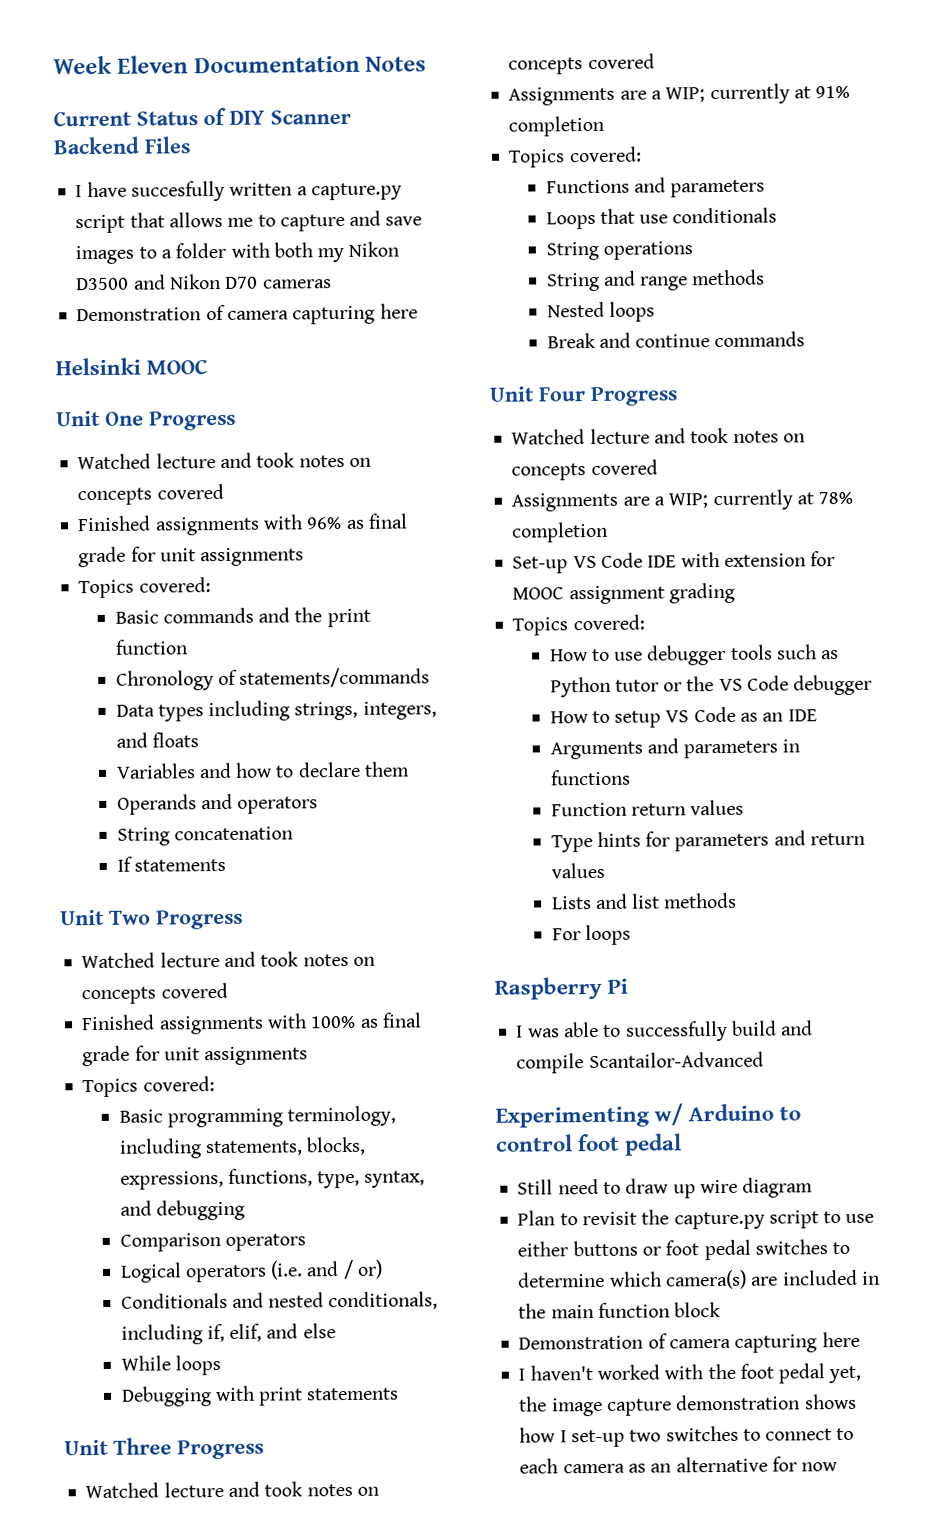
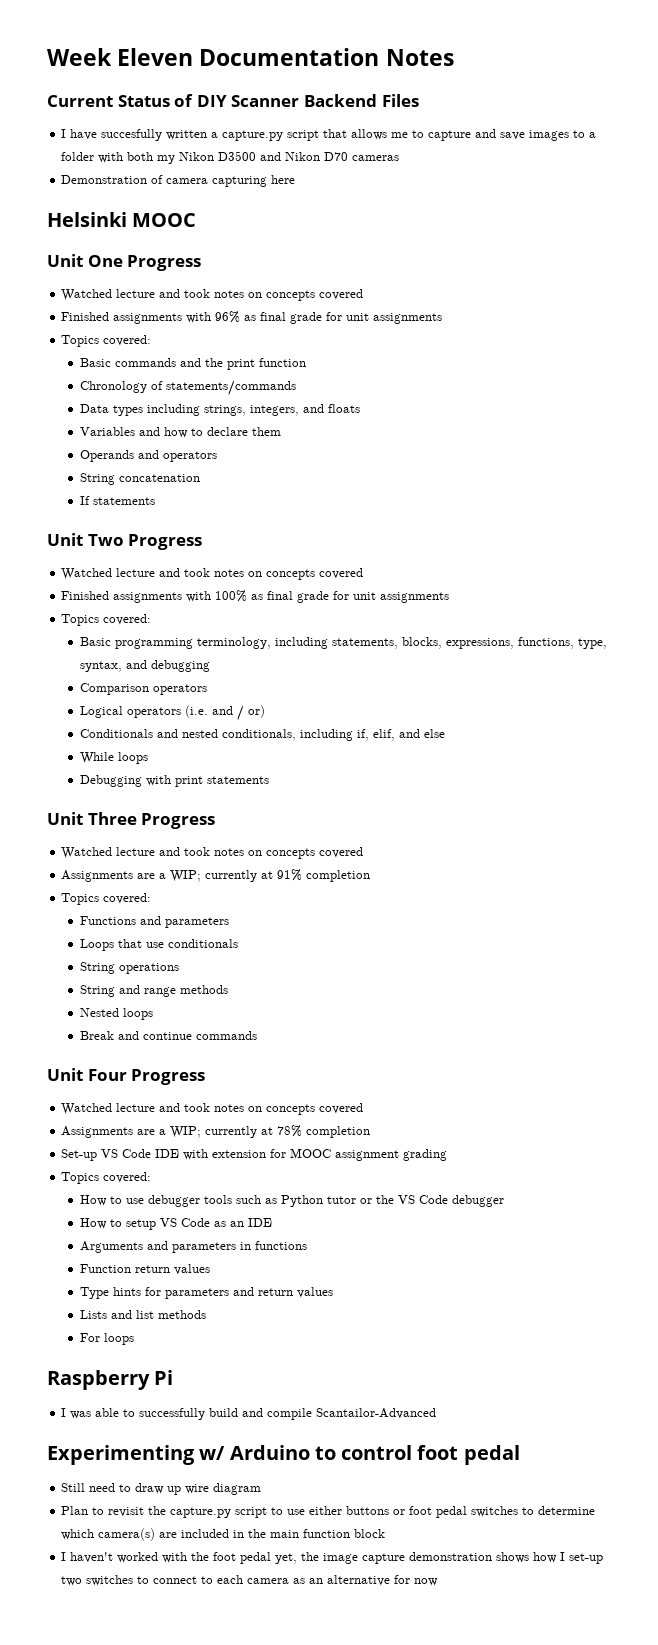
  Plan to revisit the capture.py script to use either buttons or foot pedal switches to determine which camera(s) are included in the main function block
- Demonstration of camera capturing here

